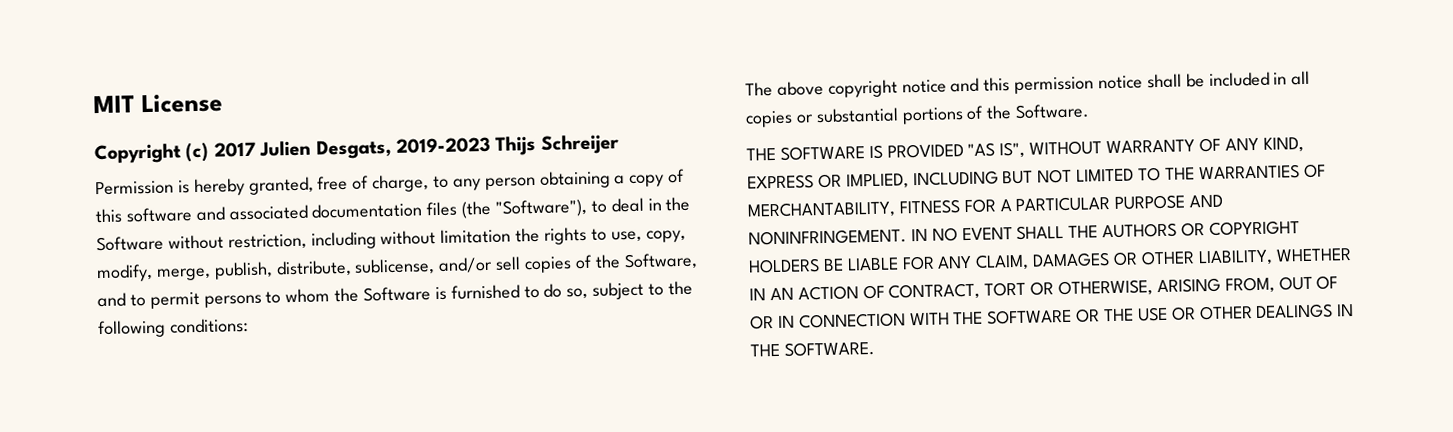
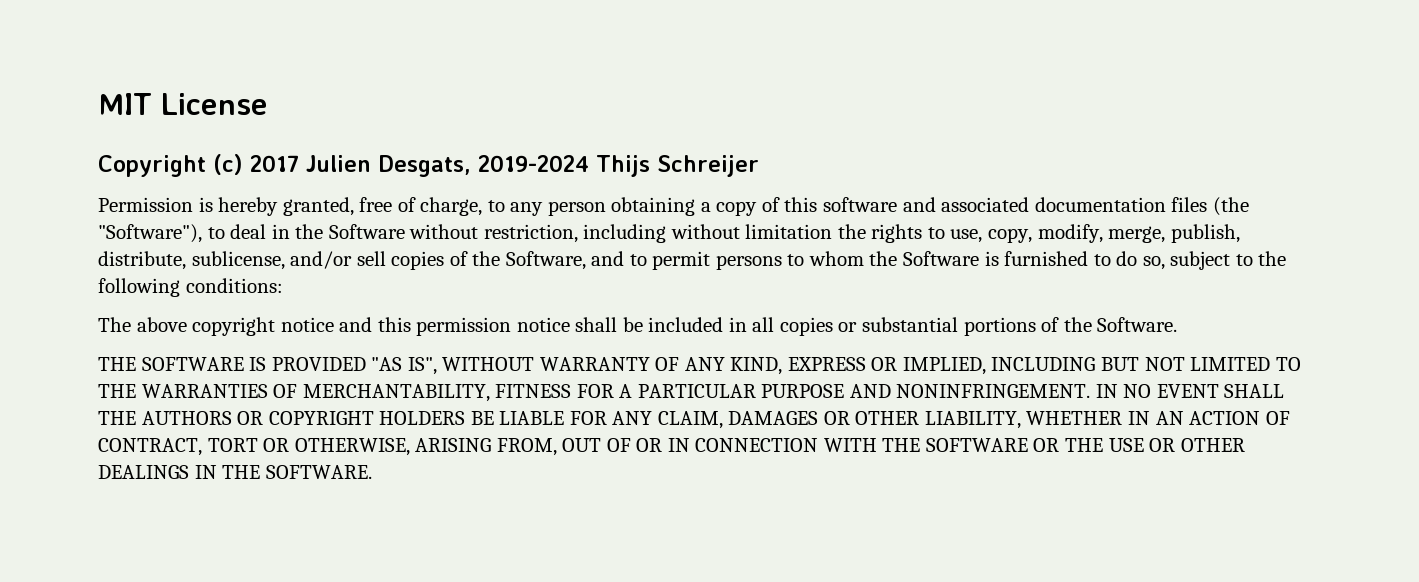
- Copyright (c) 2017 Julien Desgats, 2019-2023 Thijs Schreijer
+ Copyright (c) 2017 Julien Desgats, 2019-2024 Thijs Schreijer

